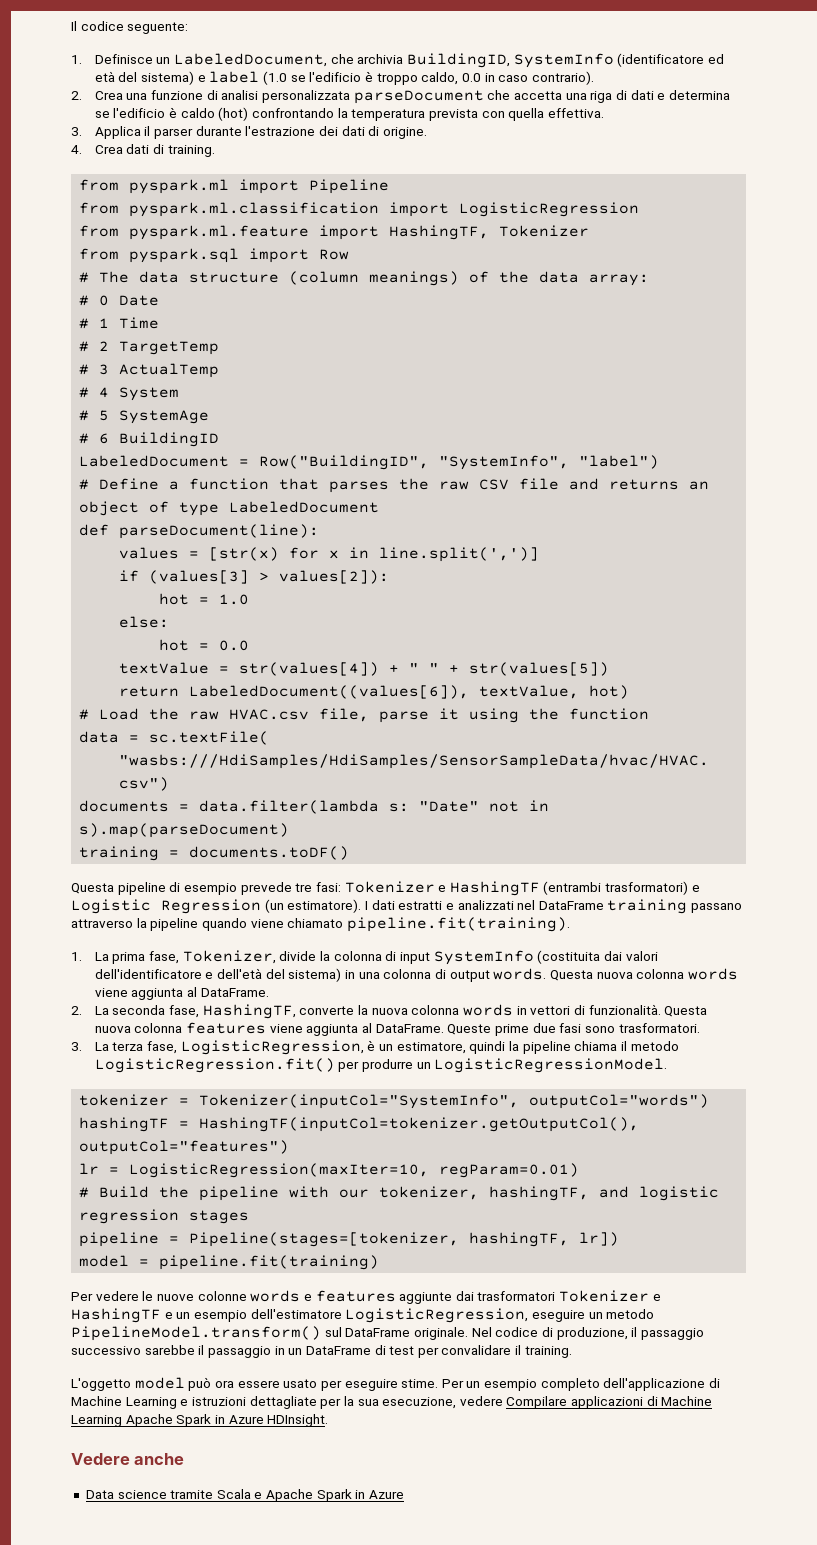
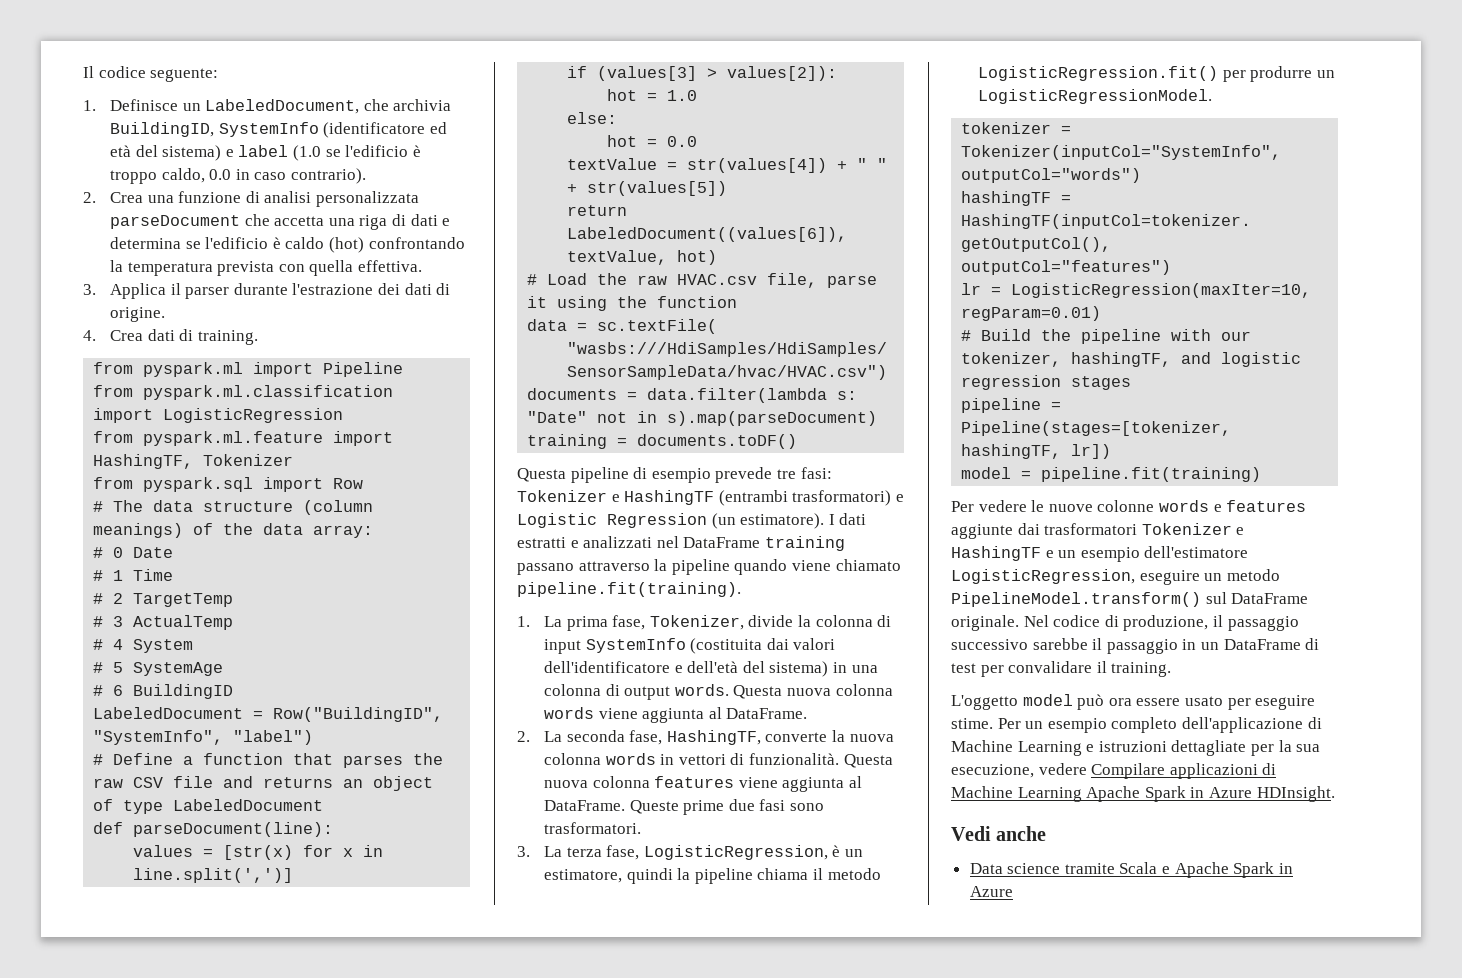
- Vedere anche
+ Vedi anche

